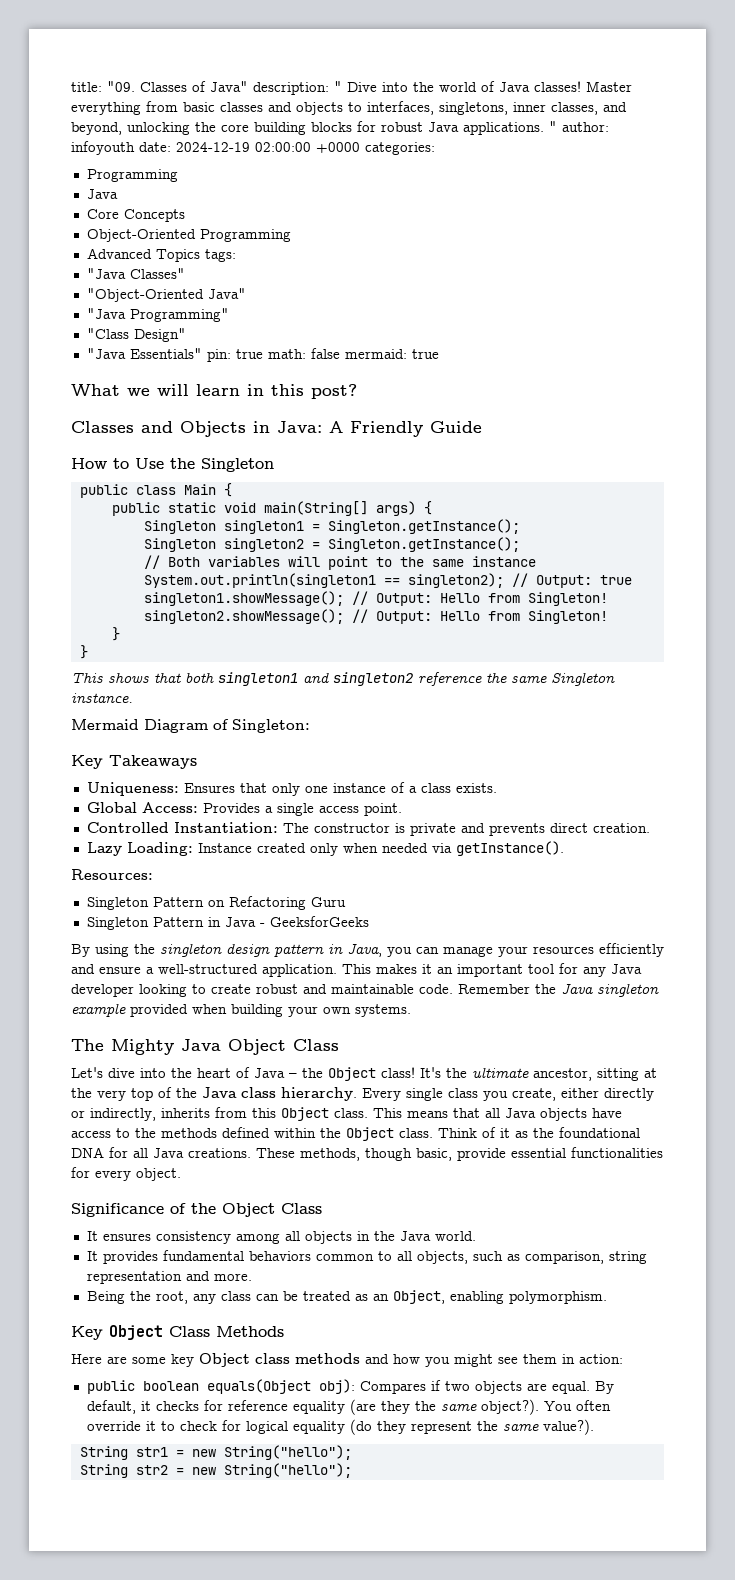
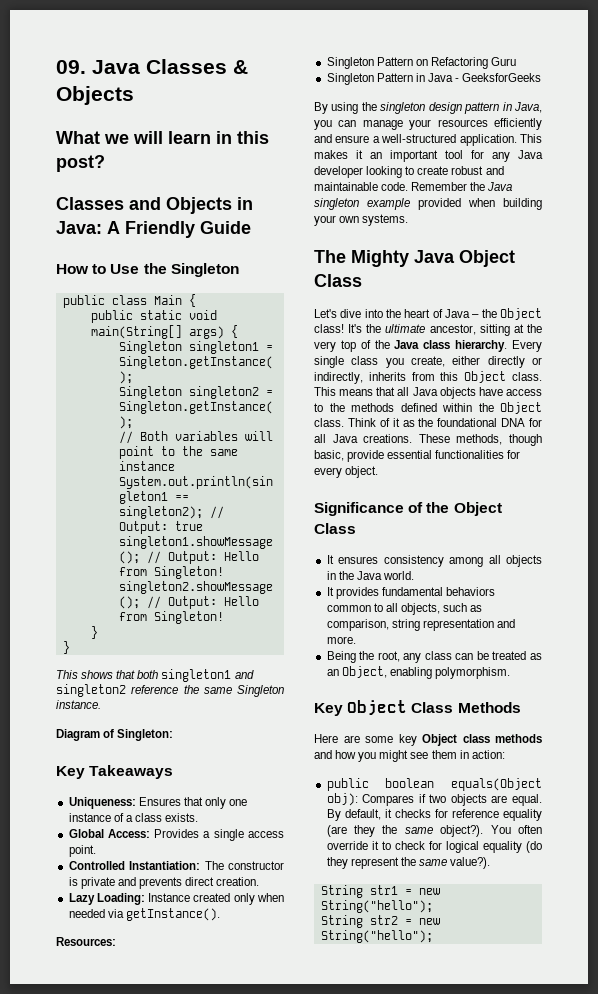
- title: "09. Classes of Java" description: " Dive into the world of Java classes! Master everything from basic classes and objects to interfaces, singletons, inner classes, and beyond, unlocking the core building blocks for robust Java applications. " author: infoyouth date: 2024-12-19 02:00:00 +0000 categories:
- Programming
- Java
- Core Concepts
- Object-Oriented Programming
- Advanced Topics tags:
- "Java Classes"
- "Object-Oriented Java"
- "Java Programming"
- "Class Design"
- "Java Essentials" pin: true math: false mermaid: true
+ 09. Java Classes & Objects
- Mermaid Diagram of Singleton:
+ Diagram of Singleton:

